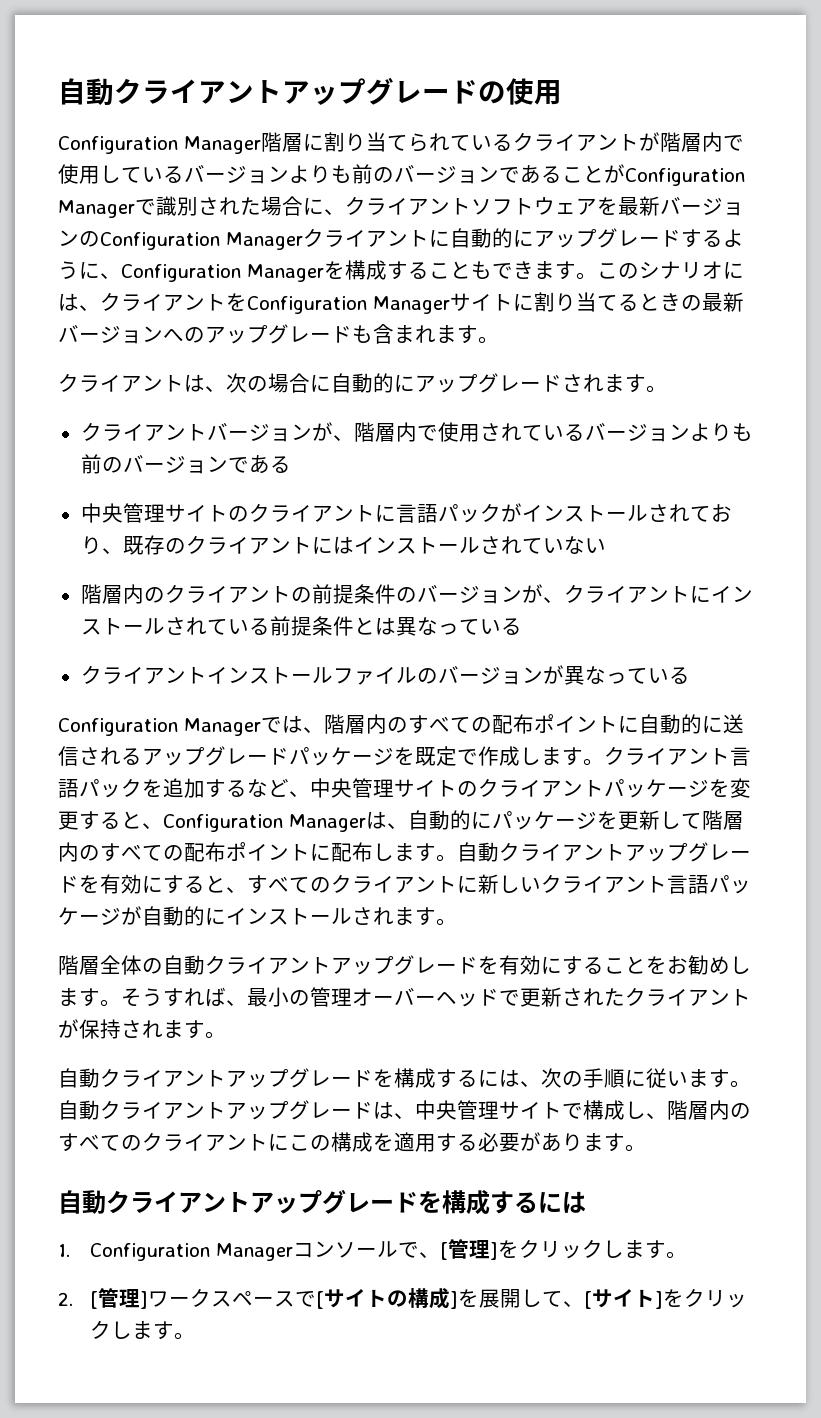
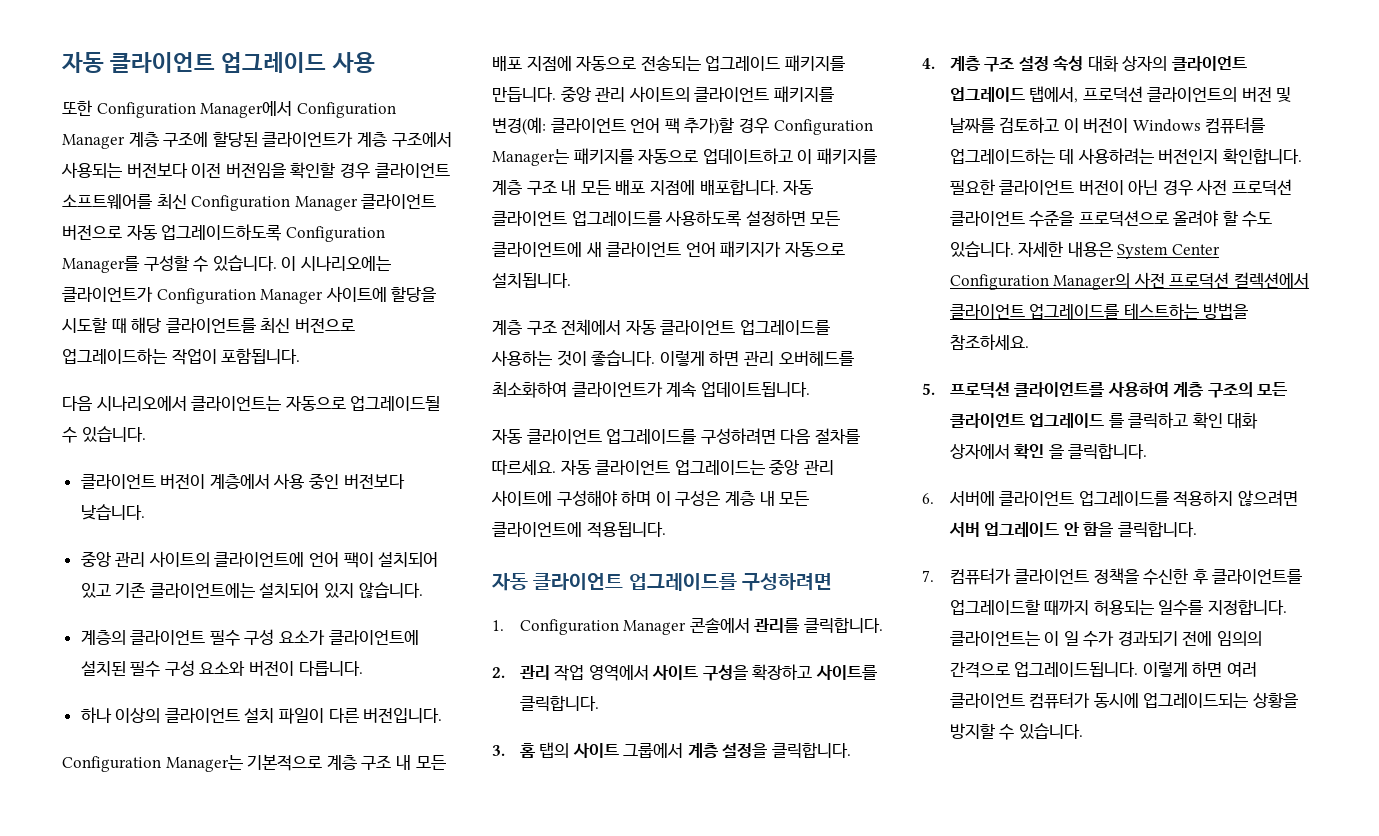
- 自動クライアントアップグレードの使用
- Configuration Manager階層に割り当てられているクライアントが階層内で使用しているバージョンよりも前のバージョンであることがConfiguration Managerで識別された場合に、クライアントソフトウェアを最新バージョンのConfiguration Managerクライアントに自動的にアップグレードするように、Configuration Managerを構成することもできます。このシナリオには、クライアントをConfiguration Managerサイトに割り当てるときの最新バージョンへのアップグレードも含まれます。
- クライアントは、次の場合に自動的にアップグレードされます。
- クライアントバージョンが、階層内で使用されているバージョンよりも前のバージョンである
- 中央管理サイトのクライアントに言語パックがインストールされており、既存のクライアントにはインストールされていない
- 階層内のクライアントの前提条件のバージョンが、クライアントにインストールされている前提条件とは異なっている
- クライアントインストールファイルのバージョンが異なっている
- Configuration Managerでは、階層内のすべての配布ポイントに自動的に送信されるアップグレードパッケージを既定で作成します。クライアント言語パックを追加するなど、中央管理サイトのクライアントパッケージを変更すると、Configuration Managerは、自動的にパッケージを更新して階層内のすべての配布ポイントに配布します。自動クライアントアップグレードを有効にすると、すべてのクライアントに新しいクライアント言語パッケージが自動的にインストールされます。
- 階層全体の自動クライアントアップグレードを有効にすることをお勧めします。そうすれば、最小の管理オーバーヘッドで更新されたクライアントが保持されます。
- 自動クライアントアップグレードを構成するには、次の手順に従います。自動クライアントアップグレードは、中央管理サイトで構成し、階層内のすべてのクライアントにこの構成を適用する必要があります。
- 自動クライアントアップグレードを構成するには
- 1. Configuration Managerコンソールで、[管理]をクリックします。
- 2. [管理]ワークスペースで[サイトの構成]を展開して、[サイト]をクリックします。
+ 자동 클라이언트 업그레이드 사용
+ 또한 Configuration Manager에서 Configuration Manager 계층 구조에 할당된 클라이언트가 계층 구조에서 사용되는 버전보다 이전 버전임을 확인할 경우 클라이언트 소프트웨어를 최신 Configuration Manager 클라이언트 버전으로 자동 업그레이드하도록 Configuration Manager를 구성할 수 있습니다. 이 시나리오에는 클라이언트가 Configuration Manager 사이트에 할당을 시도할 때 해당 클라이언트를 최신 버전으로 업그레이드하는 작업이 포함됩니다.
+ 다음 시나리오에서 클라이언트는 자동으로 업그레이드될 수 있습니다.
+ 클라이언트 버전이 계층에서 사용 중인 버전보다 낮습니다.
+ 중앙 관리 사이트의 클라이언트에 언어 팩이 설치되어 있고 기존 클라이언트에는 설치되어 있지 않습니다.
+ 계층의 클라이언트 필수 구성 요소가 클라이언트에 설치된 필수 구성 요소와 버전이 다릅니다.
+ 하나 이상의 클라이언트 설치 파일이 다른 버전입니다.
+ Configuration Manager는 기본적으로 계층 구조 내 모든 배포 지점에 자동으로 전송되는 업그레이드 패키지를 만듭니다. 중앙 관리 사이트의 클라이언트 패키지를 변경(예: 클라이언트 언어 팩 추가)할 경우 Configuration Manager는 패키지를 자동으로 업데이트하고 이 패키지를 계층 구조 내 모든 배포 지점에 배포합니다. 자동 클라이언트 업그레이드를 사용하도록 설정하면 모든 클라이언트에 새 클라이언트 언어 패키지가 자동으로 설치됩니다.
+ 계층 구조 전체에서 자동 클라이언트 업그레이드를 사용하는 것이 좋습니다. 이렇게 하면 관리 오버헤드를 최소화하여 클라이언트가 계속 업데이트됩니다.
+ 자동 클라이언트 업그레이드를 구성하려면 다음 절차를 따르세요. 자동 클라이언트 업그레이드는 중앙 관리 사이트에 구성해야 하며 이 구성은 계층 내 모든 클라이언트에 적용됩니다.
+ 자동 클라이언트 업그레이드를 구성하려면
+ 1. Configuration Manager 콘솔에서 관리를 클릭합니다.
+ 2. 관리 작업 영역에서 사이트 구성을 확장하고 사이트를 클릭합니다.
+ 3. 홈 탭의 사이트 그룹에서 계층 설정을 클릭합니다.
+ 4. 계층 구조 설정 속성 대화 상자의 클라이언트 업그레이드 탭에서, 프로덕션 클라이언트의 버전 및 날짜를 검토하고 이 버전이 Windows 컴퓨터를 업그레이드하는 데 사용하려는 버전인지 확인합니다. 필요한 클라이언트 버전이 아닌 경우 사전 프로덕션 클라이언트 수준을 프로덕션으로 올려야 할 수도 있습니다. 자세한 내용은 System Center Configuration Manager의 사전 프로덕션 컬렉션에서 클라이언트 업그레이드를 테스트하는 방법을 참조하세요.
+ 5. 프로덕션 클라이언트를 사용하여 계층 구조의 모든 클라이언트 업그레이드 를 클릭하고 확인 대화 상자에서 확인 을 클릭합니다.
+ 6. 서버에 클라이언트 업그레이드를 적용하지 않으려면 서버 업그레이드 안 함을 클릭합니다.
+ 7. 컴퓨터가 클라이언트 정책을 수신한 후 클라이언트를 업그레이드할 때까지 허용되는 일수를 지정합니다. 클라이언트는 이 일 수가 경과되기 전에 임의의 간격으로 업그레이드됩니다. 이렇게 하면 여러 클라이언트 컴퓨터가 동시에 업그레이드되는 상황을 방지할 수 있습니다.

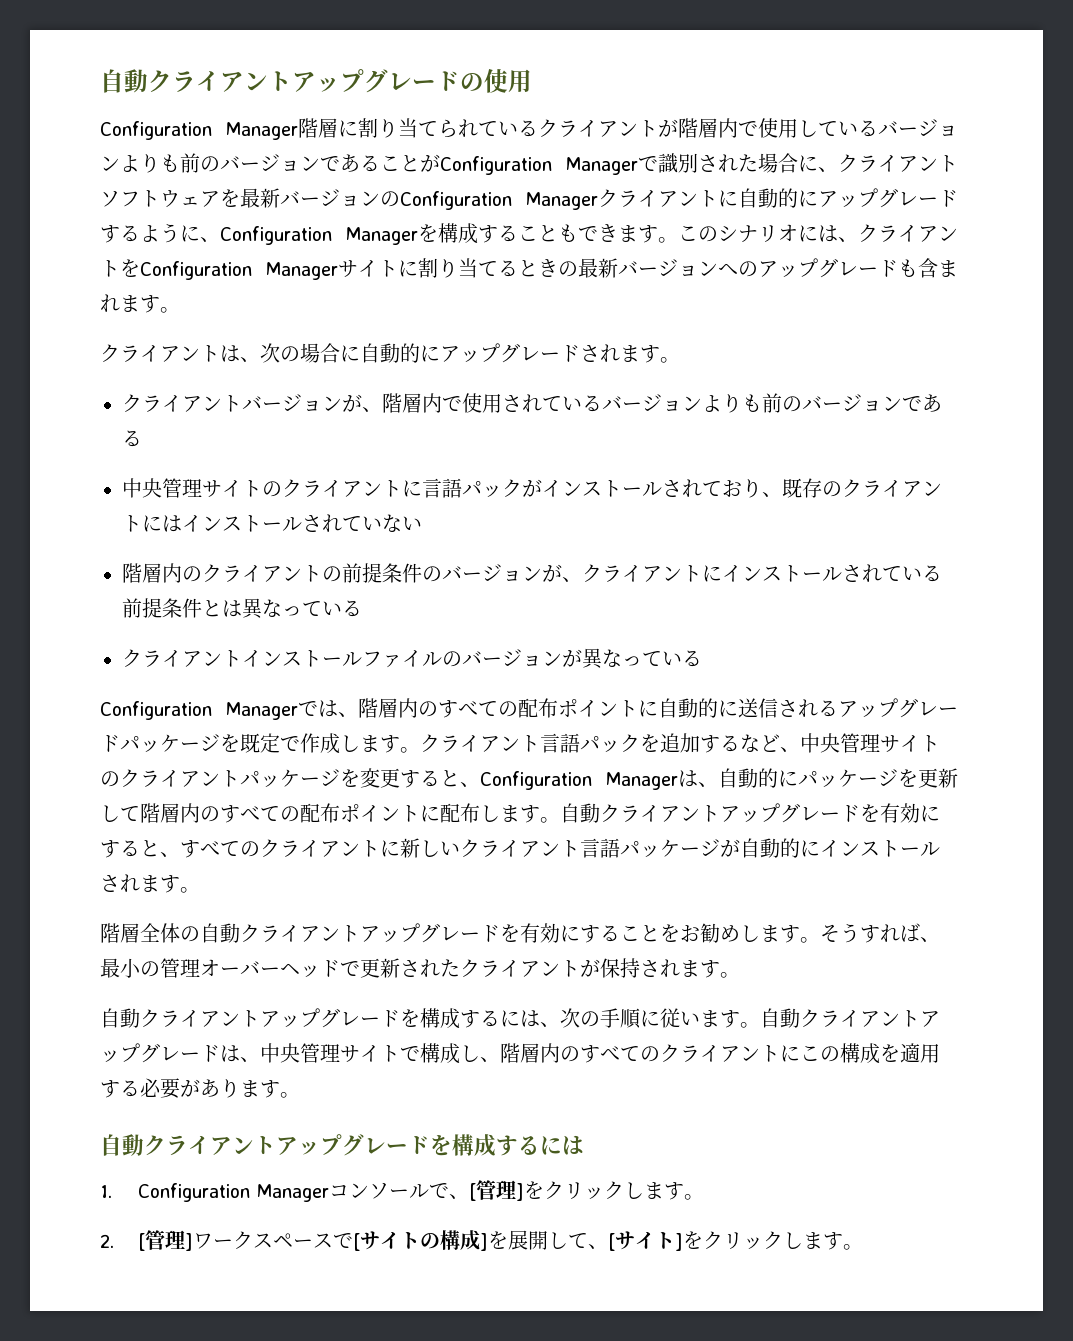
- 자동 클라이언트 업그레이드 사용
- 또한 Configuration Manager에서 Configuration Manager 계층 구조에 할당된 클라이언트가 계층 구조에서 사용되는 버전보다 이전 버전임을 확인할 경우 클라이언트 소프트웨어를 최신 Configuration Manager 클라이언트 버전으로 자동 업그레이드하도록 Configuration Manager를 구성할 수 있습니다. 이 시나리오에는 클라이언트가 Configuration Manager 사이트에 할당을 시도할 때 해당 클라이언트를 최신 버전으로 업그레이드하는 작업이 포함됩니다.
- 다음 시나리오에서 클라이언트는 자동으로 업그레이드될 수 있습니다.
- 클라이언트 버전이 계층에서 사용 중인 버전보다 낮습니다.
- 중앙 관리 사이트의 클라이언트에 언어 팩이 설치되어 있고 기존 클라이언트에는 설치되어 있지 않습니다.
- 계층의 클라이언트 필수 구성 요소가 클라이언트에 설치된 필수 구성 요소와 버전이 다릅니다.
- 하나 이상의 클라이언트 설치 파일이 다른 버전입니다.
- Configuration Manager는 기본적으로 계층 구조 내 모든 배포 지점에 자동으로 전송되는 업그레이드 패키지를 만듭니다. 중앙 관리 사이트의 클라이언트 패키지를 변경(예: 클라이언트 언어 팩 추가)할 경우 Configuration Manager는 패키지를 자동으로 업데이트하고 이 패키지를 계층 구조 내 모든 배포 지점에 배포합니다. 자동 클라이언트 업그레이드를 사용하도록 설정하면 모든 클라이언트에 새 클라이언트 언어 패키지가 자동으로 설치됩니다.
- 계층 구조 전체에서 자동 클라이언트 업그레이드를 사용하는 것이 좋습니다. 이렇게 하면 관리 오버헤드를 최소화하여 클라이언트가 계속 업데이트됩니다.
- 자동 클라이언트 업그레이드를 구성하려면 다음 절차를 따르세요. 자동 클라이언트 업그레이드는 중앙 관리 사이트에 구성해야 하며 이 구성은 계층 내 모든 클라이언트에 적용됩니다.
- 자동 클라이언트 업그레이드를 구성하려면
- 1. Configuration Manager 콘솔에서 관리를 클릭합니다.
- 2. 관리 작업 영역에서 사이트 구성을 확장하고 사이트를 클릭합니다.
- 3. 홈 탭의 사이트 그룹에서 계층 설정을 클릭합니다.
- 4. 계층 구조 설정 속성 대화 상자의 클라이언트 업그레이드 탭에서, 프로덕션 클라이언트의 버전 및 날짜를 검토하고 이 버전이 Windows 컴퓨터를 업그레이드하는 데 사용하려는 버전인지 확인합니다. 필요한 클라이언트 버전이 아닌 경우 사전 프로덕션 클라이언트 수준을 프로덕션으로 올려야 할 수도 있습니다. 자세한 내용은 System Center Configuration Manager의 사전 프로덕션 컬렉션에서 클라이언트 업그레이드를 테스트하는 방법을 참조하세요.
- 5. 프로덕션 클라이언트를 사용하여 계층 구조의 모든 클라이언트 업그레이드 를 클릭하고 확인 대화 상자에서 확인 을 클릭합니다.
- 6. 서버에 클라이언트 업그레이드를 적용하지 않으려면 서버 업그레이드 안 함을 클릭합니다.
- 7. 컴퓨터가 클라이언트 정책을 수신한 후 클라이언트를 업그레이드할 때까지 허용되는 일수를 지정합니다. 클라이언트는 이 일 수가 경과되기 전에 임의의 간격으로 업그레이드됩니다. 이렇게 하면 여러 클라이언트 컴퓨터가 동시에 업그레이드되는 상황을 방지할 수 있습니다.
+ 自動クライアントアップグレードの使用
+ Configuration Manager階層に割り当てられているクライアントが階層内で使用しているバージョンよりも前のバージョンであることがConfiguration Managerで識別された場合に、クライアントソフトウェアを最新バージョンのConfiguration Managerクライアントに自動的にアップグレードするように、Configuration Managerを構成することもできます。このシナリオには、クライアントをConfiguration Managerサイトに割り当てるときの最新バージョンへのアップグレードも含まれます。
+ クライアントは、次の場合に自動的にアップグレードされます。
+ クライアントバージョンが、階層内で使用されているバージョンよりも前のバージョンである
+ 中央管理サイトのクライアントに言語パックがインストールされており、既存のクライアントにはインストールされていない
+ 階層内のクライアントの前提条件のバージョンが、クライアントにインストールされている前提条件とは異なっている
+ クライアントインストールファイルのバージョンが異なっている
+ Configuration Managerでは、階層内のすべての配布ポイントに自動的に送信されるアップグレードパッケージを既定で作成します。クライアント言語パックを追加するなど、中央管理サイトのクライアントパッケージを変更すると、Configuration Managerは、自動的にパッケージを更新して階層内のすべての配布ポイントに配布します。自動クライアントアップグレードを有効にすると、すべてのクライアントに新しいクライアント言語パッケージが自動的にインストールされます。
+ 階層全体の自動クライアントアップグレードを有効にすることをお勧めします。そうすれば、最小の管理オーバーヘッドで更新されたクライアントが保持されます。
+ 自動クライアントアップグレードを構成するには、次の手順に従います。自動クライアントアップグレードは、中央管理サイトで構成し、階層内のすべてのクライアントにこの構成を適用する必要があります。
+ 自動クライアントアップグレードを構成するには
+ 1. Configuration Managerコンソールで、[管理]をクリックします。
+ 2. [管理]ワークスペースで[サイトの構成]を展開して、[サイト]をクリックします。

